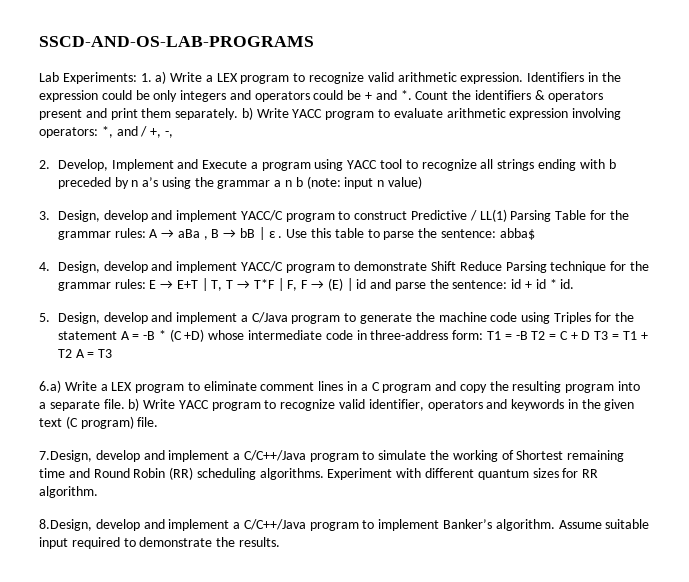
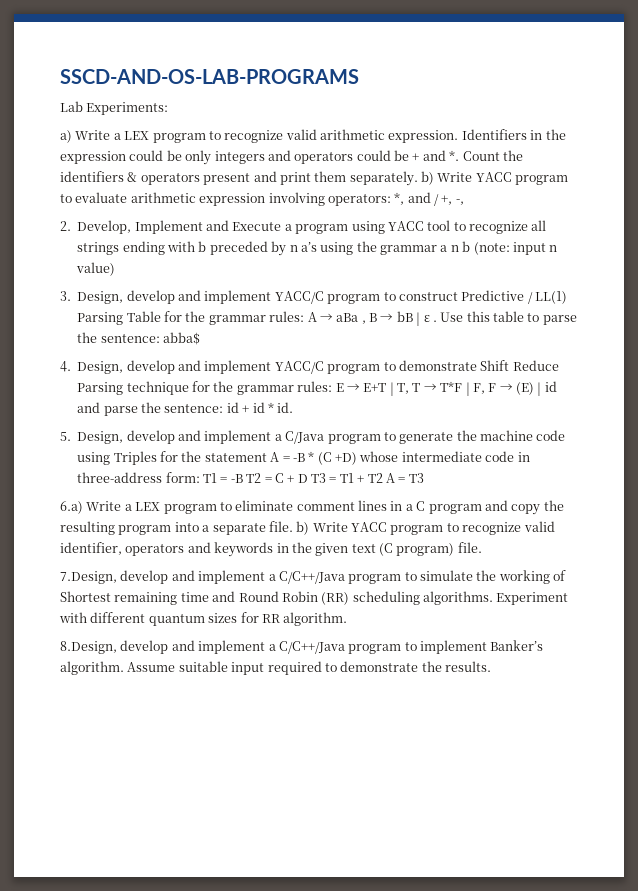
- Lab Experiments: 1. a) Write a LEX program to recognize valid arithmetic expression.
+ Lab Experiments:
+ a) Write a LEX program to recognize valid arithmetic expression.

